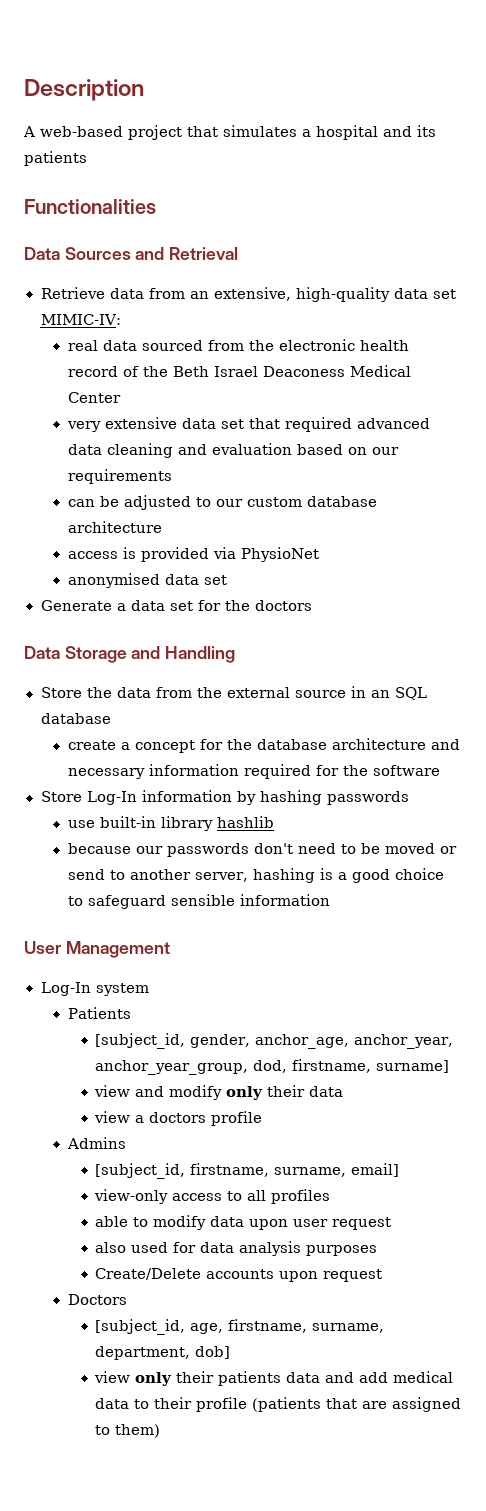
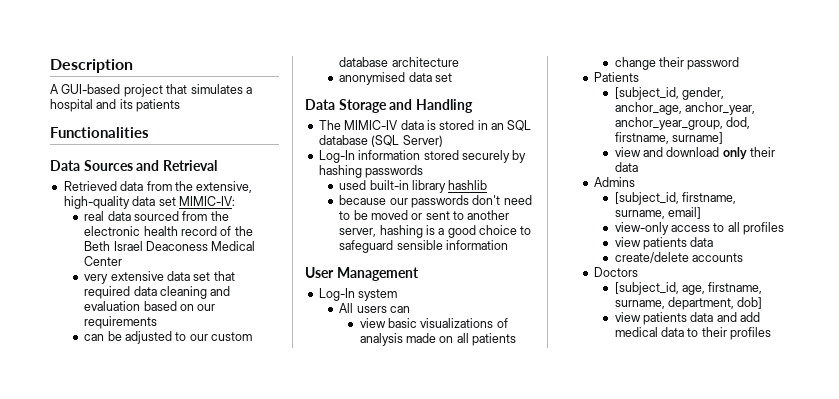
- A web-based project that simulates a hospital and its patients
+ A GUI-based project that simulates a hospital and its patients
- Retrieve data from an extensive, high-quality data set MIMIC-IV:
+ Retrieved data from the extensive, high-quality data set MIMIC-IV:
- very extensive data set that required advanced data cleaning and evaluation based on our requirements
+ very extensive data set that required data cleaning and evaluation based on our requirements
- access is provided via PhysioNet
  anonymised data set
- Generate a data set for the doctors
  Data Storage and Handling
- Store the data from the external source in an SQL database
- create a concept for the database architecture and necessary information required for the software
- Store Log-In information by hashing passwords
+ The MIMIC-IV data is stored in an SQL database (SQL Server)
+ Log-In information stored securely by hashing passwords
- use built-in library hashlib
+ used built-in library hashlib
- because our passwords don't need to be moved or send to another server, hashing is a good choice to safeguard sensible information
+ because our passwords don't need to be moved or sent to another server, hashing is a good choice to safeguard sensible information
+ All users can
+ view basic visualizations of analysis made on all patients
+ change their password
- view and modify only their data
+ view and download only their data
- view a doctors profile
  view-only access to all profiles
- able to modify data upon user request
- also used for data analysis purposes
- Create/Delete accounts upon request
+ view patients data
+ create/delete accounts
- view only their patients data and add medical data to their profile (patients that are assigned to them)
+ view patients data and add medical data to their profiles

